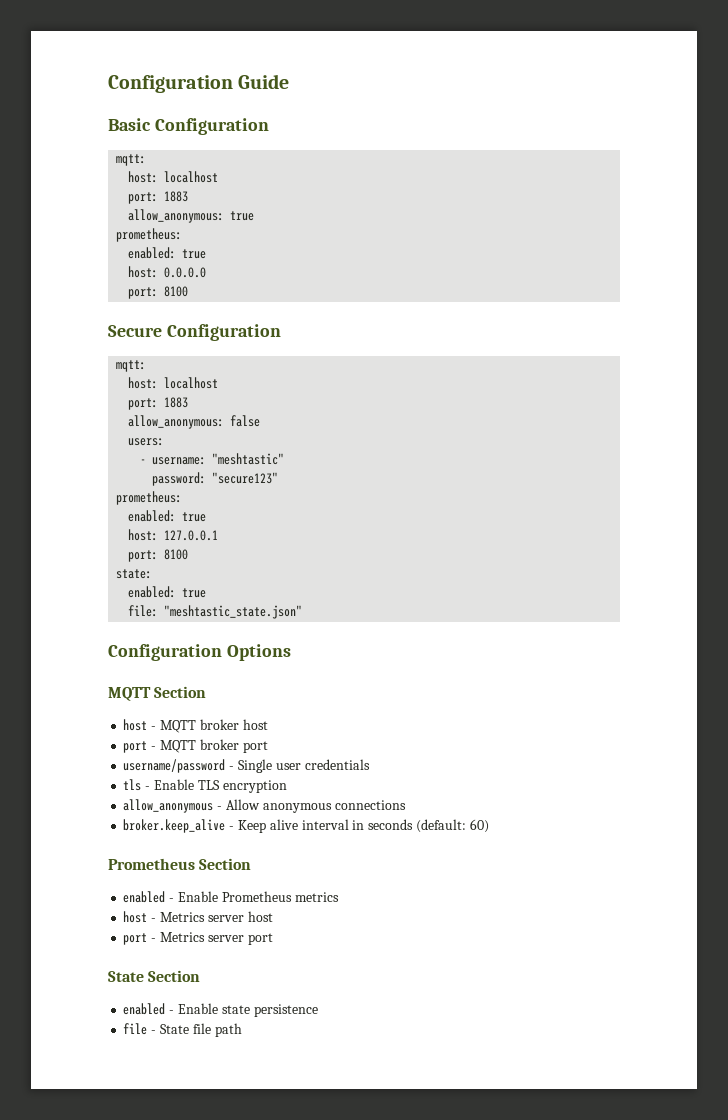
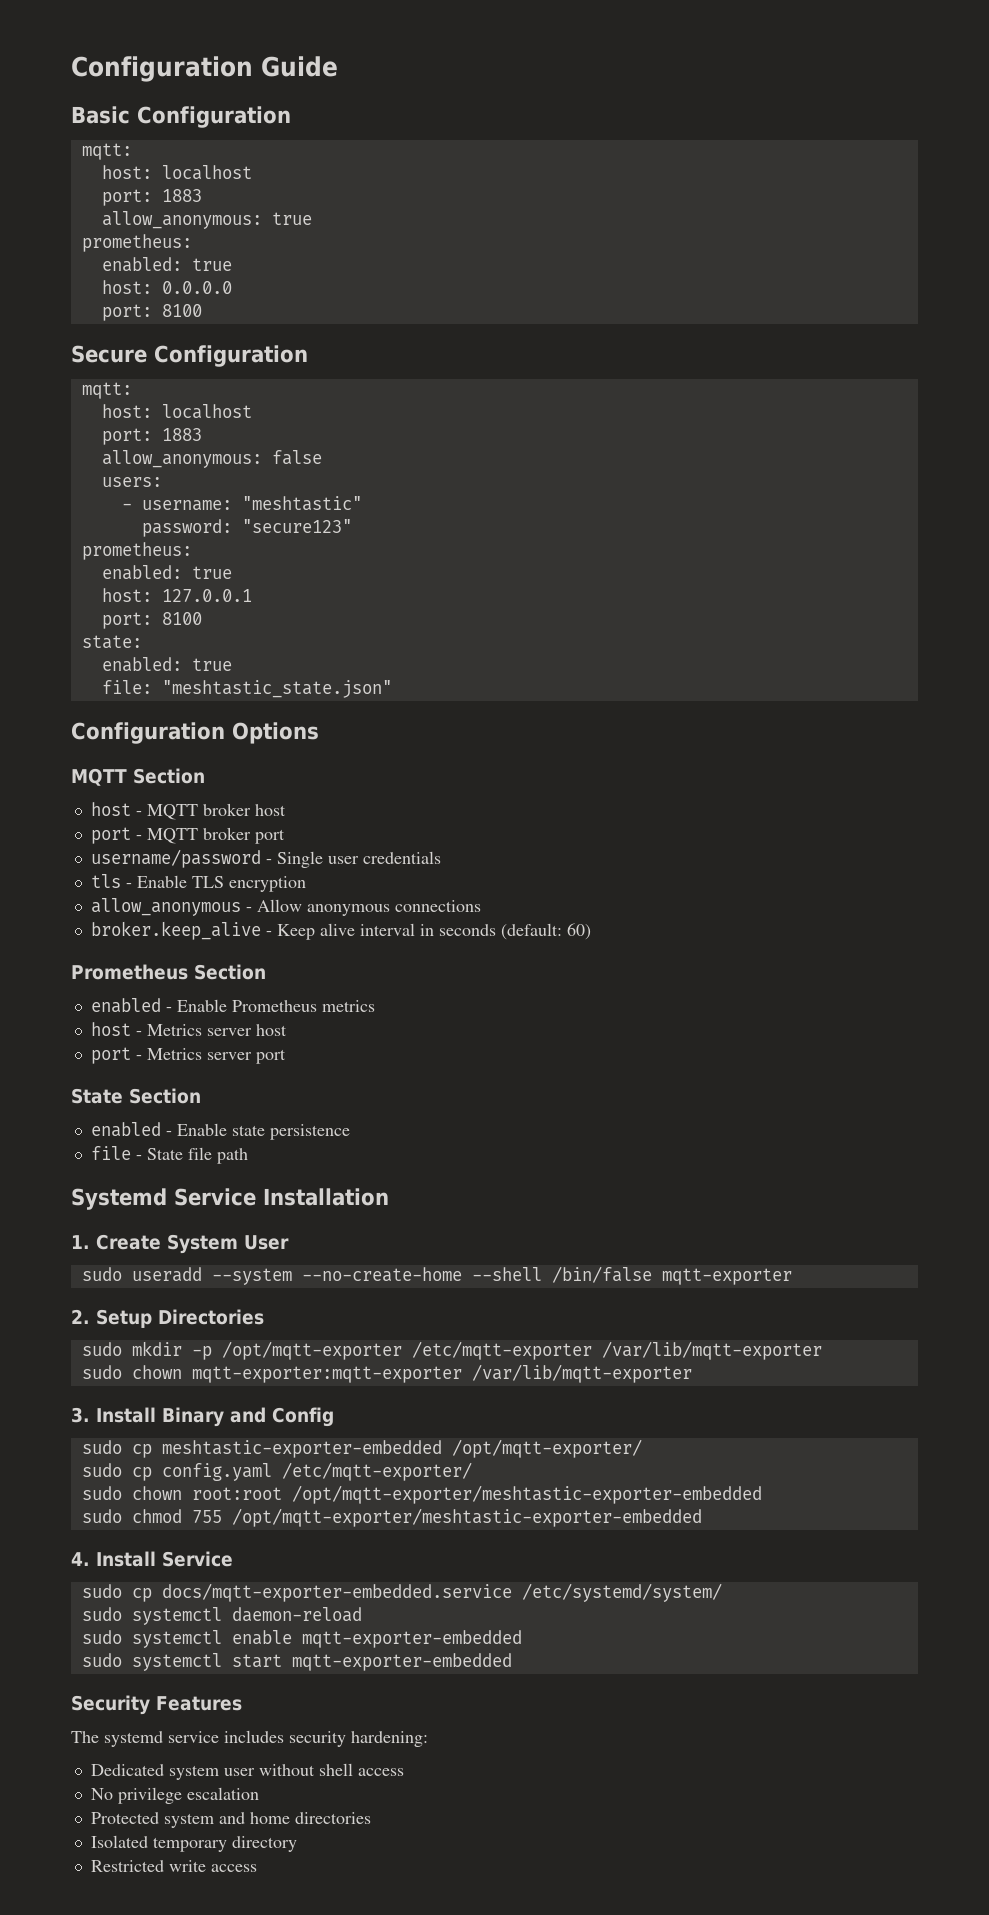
+ Systemd Service Installation
+ 1. Create System User
+ sudo useradd --system --no-create-home --shell /bin/false mqtt-exporter
+ 2. Setup Directories
+ sudo mkdir -p /opt/mqtt-exporter /etc/mqtt-exporter /var/lib/mqtt-exporter
+ sudo chown mqtt-exporter:mqtt-exporter /var/lib/mqtt-exporter
+ 3. Install Binary and Config
+ sudo cp meshtastic-exporter-embedded /opt/mqtt-exporter/
+ sudo cp config.yaml /etc/mqtt-exporter/
+ sudo chown root:root /opt/mqtt-exporter/meshtastic-exporter-embedded
+ sudo chmod 755 /opt/mqtt-exporter/meshtastic-exporter-embedded
+ 4. Install Service
+ sudo cp docs/mqtt-exporter-embedded.service /etc/systemd/system/
+ sudo systemctl daemon-reload
+ sudo systemctl enable mqtt-exporter-embedded
+ sudo systemctl start mqtt-exporter-embedded
+ Security Features
+ The systemd service includes security hardening:
+ Dedicated system user without shell access
+ No privilege escalation
+ Protected system and home directories
+ Isolated temporary directory
+ Restricted write access

